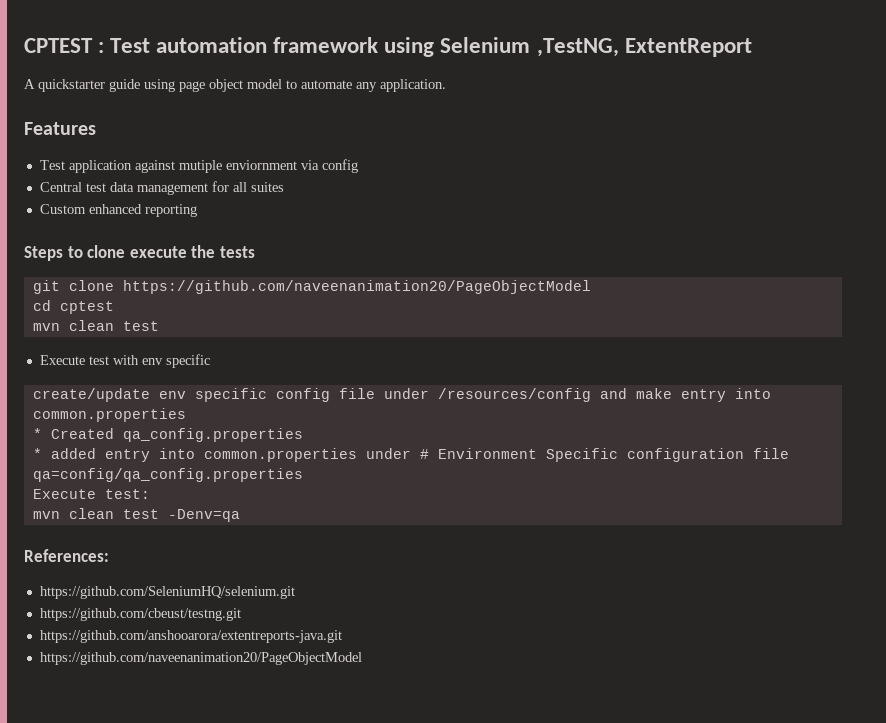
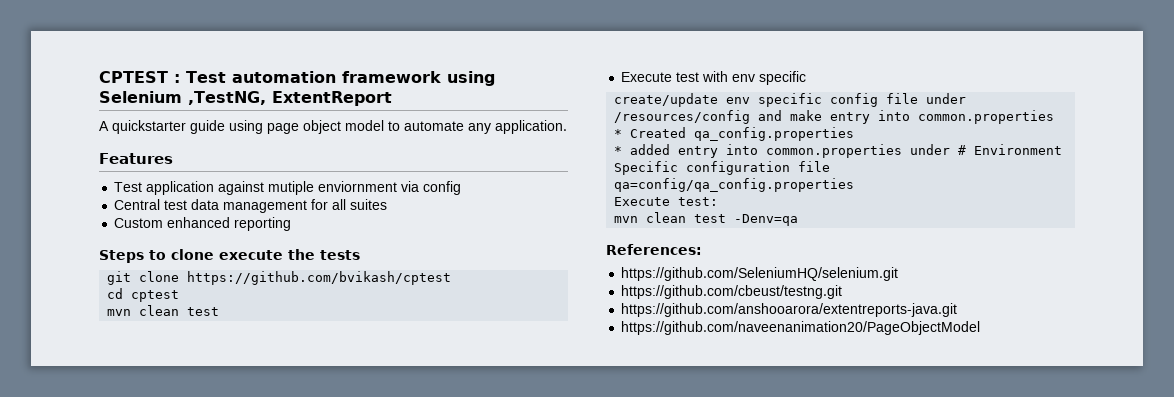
- git clone https://github.com/naveenanimation20/PageObjectModel
+ git clone https://github.com/bvikash/cptest

